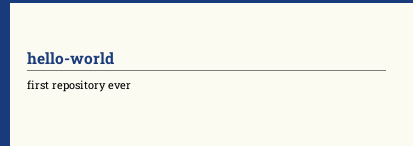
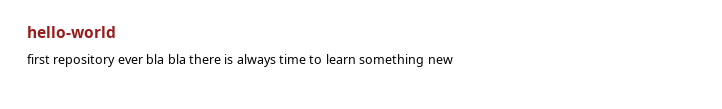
- first repository ever
+ first repository ever bla bla there is always time to learn something new

